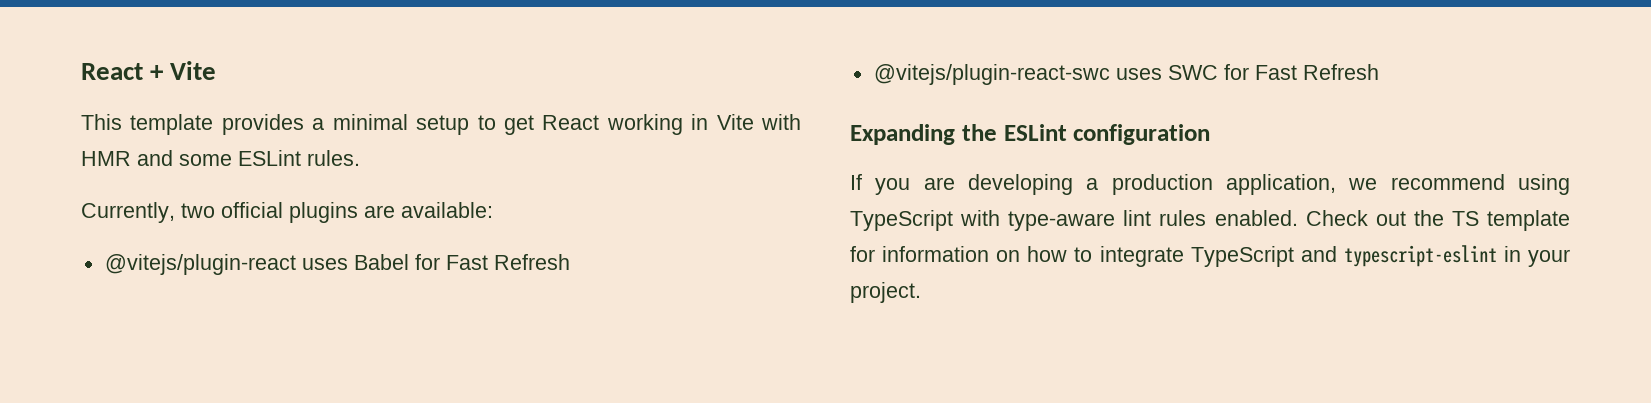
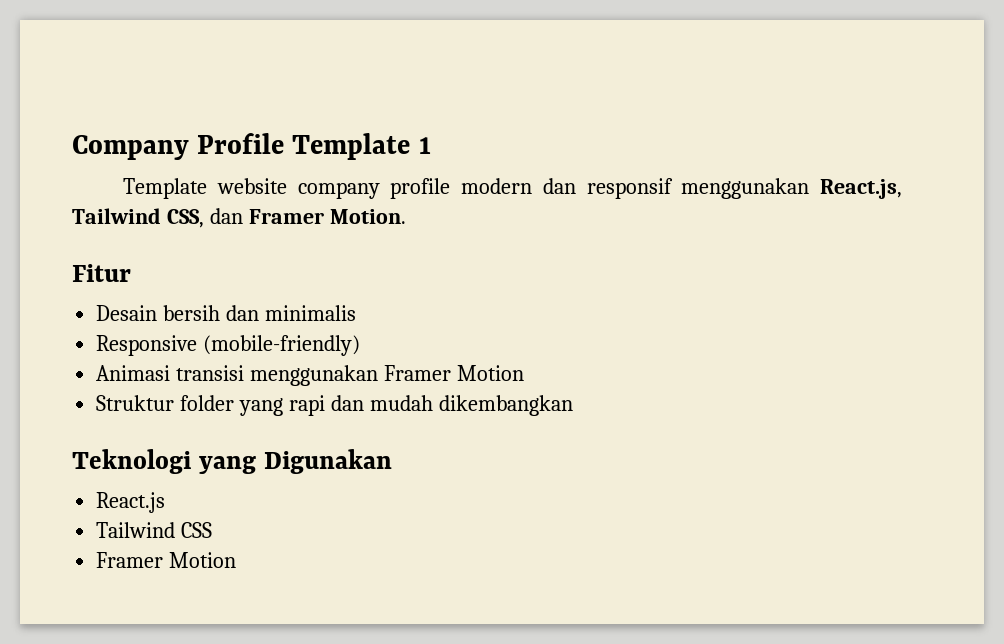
- React + Vite
- This template provides a minimal setup to get React working in Vite with HMR and some ESLint rules.
- Currently, two official plugins are available:
- @vitejs/plugin-react uses Babel for Fast Refresh
- @vitejs/plugin-react-swc uses SWC for Fast Refresh
- Expanding the ESLint configuration
- If you are developing a production application, we recommend using TypeScript with type-aware lint rules enabled. Check out the TS template for information on how to integrate TypeScript and typescript-eslint in your project.
+ Company Profile Template 1
+ Template website company profile modern dan responsif menggunakan React.js, Tailwind CSS, dan Framer Motion.
+ Fitur
+ Desain bersih dan minimalis
+ Responsive (mobile-friendly)
+ Animasi transisi menggunakan Framer Motion
+ Struktur folder yang rapi dan mudah dikembangkan
+ Teknologi yang Digunakan
+ React.js
+ Tailwind CSS
+ Framer Motion

